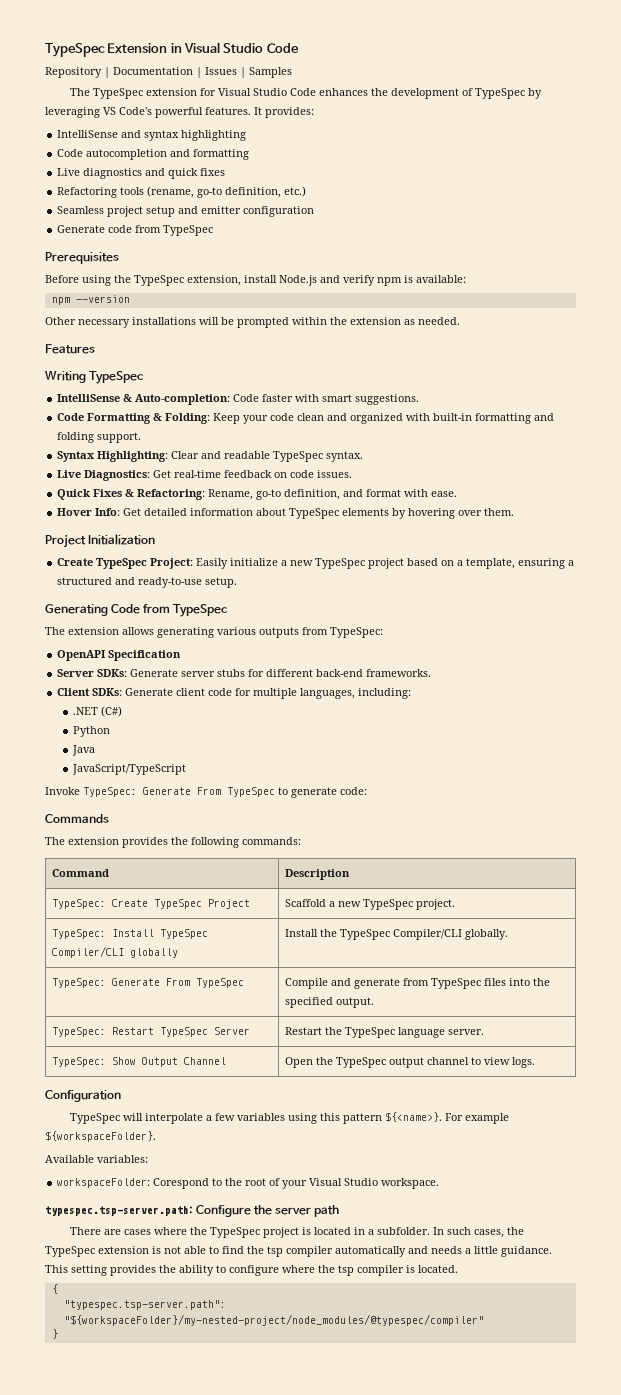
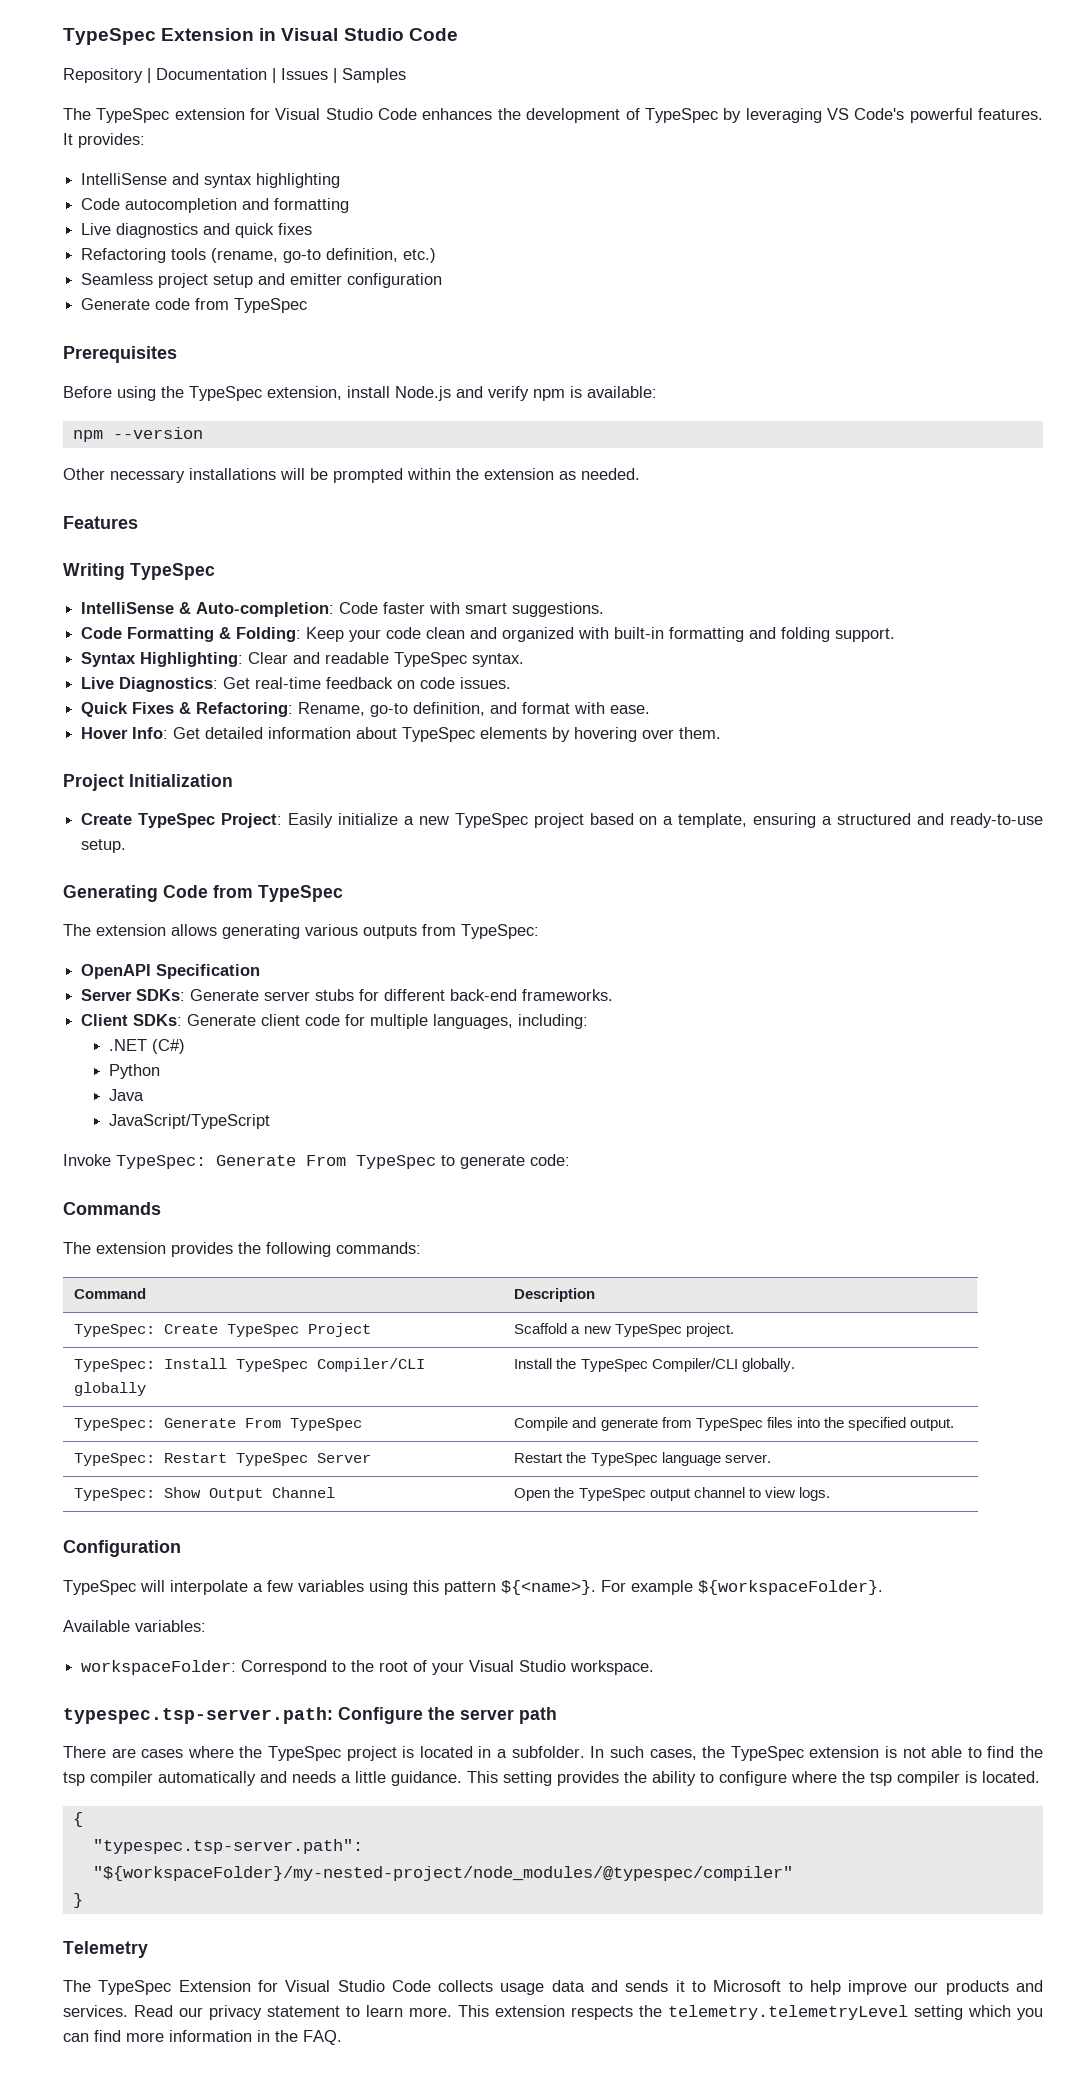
- workspaceFolder: Corespond to the root of your Visual Studio workspace.
+ workspaceFolder: Correspond to the root of your Visual Studio workspace.
+ Telemetry
+ The TypeSpec Extension for Visual Studio Code collects usage data and sends it to Microsoft to help improve our products and services. Read our privacy statement to learn more. This extension respects the telemetry.telemetryLevel setting which you can find more information in the FAQ.

